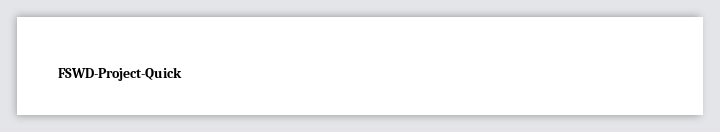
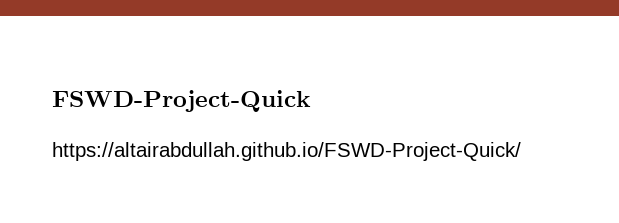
+ https://altairabdullah.github.io/FSWD-Project-Quick/

